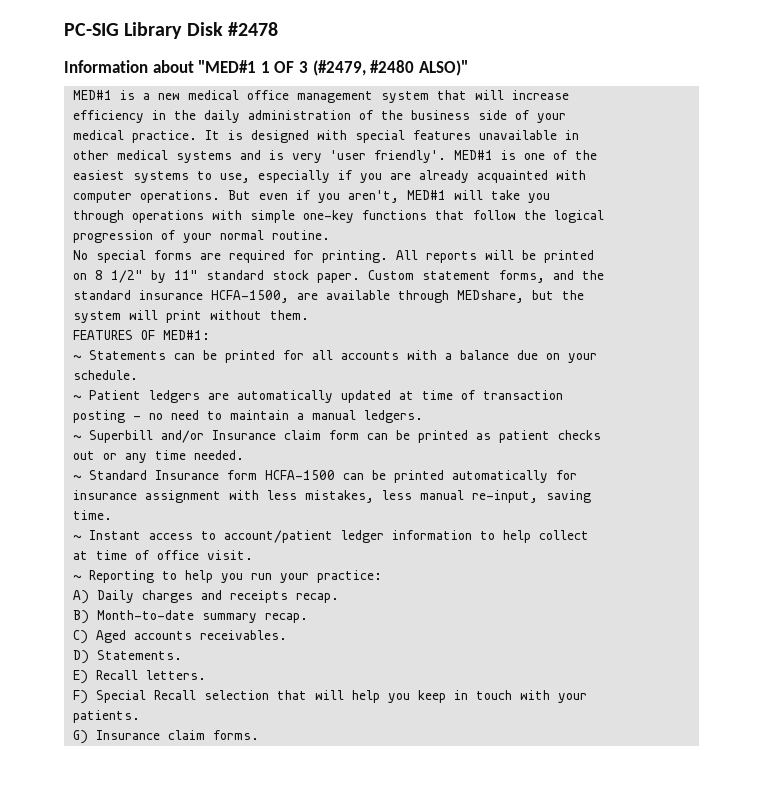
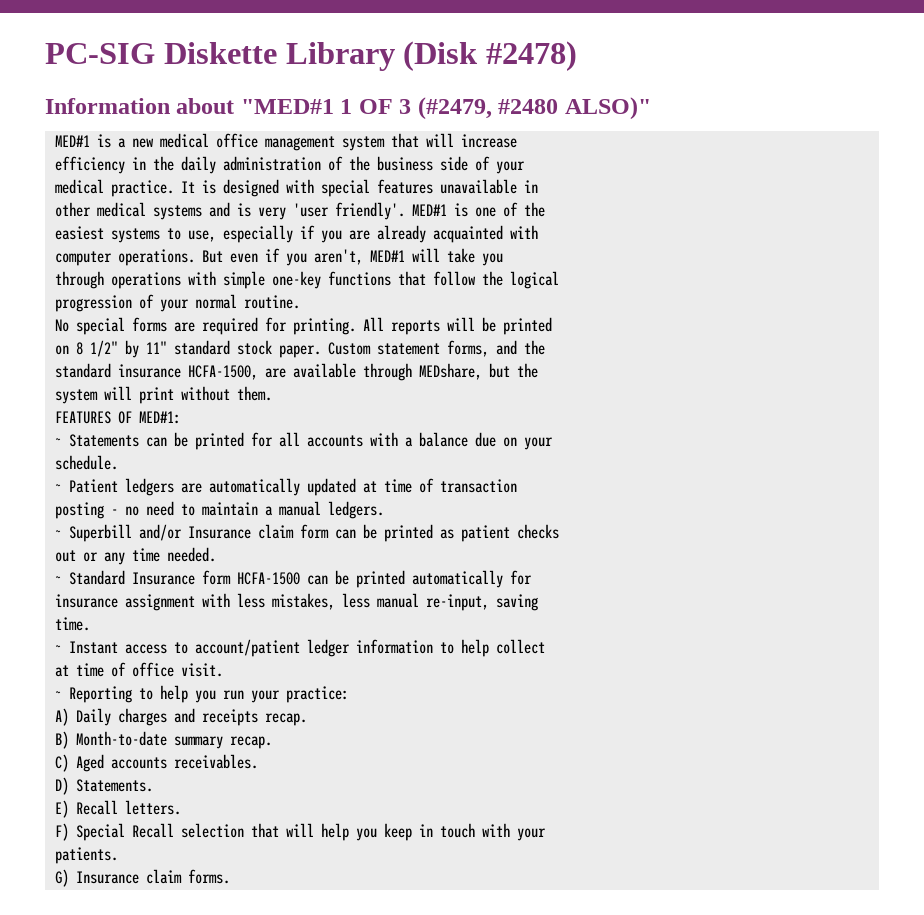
- PC-SIG Library Disk #2478
+ PC-SIG Diskette Library (Disk #2478)

